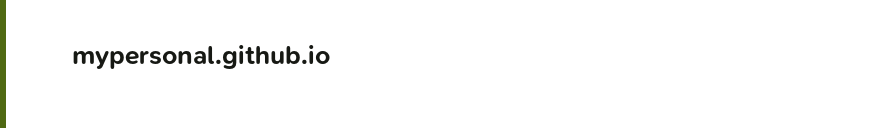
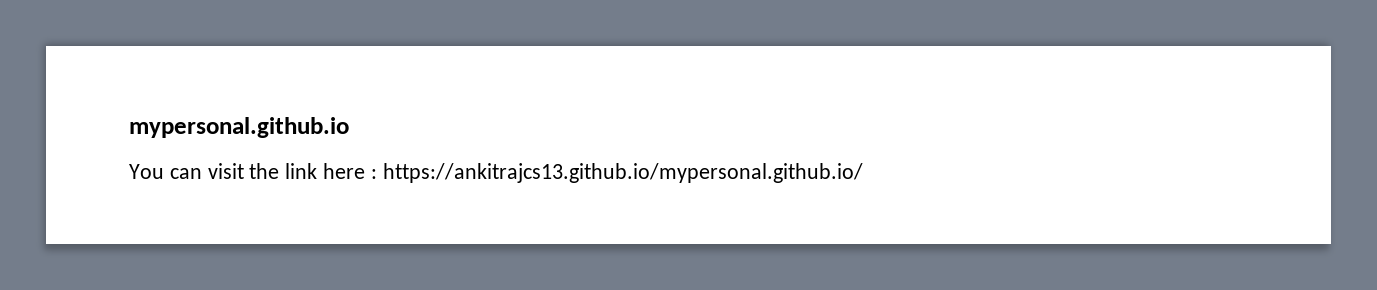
+ You can visit the link here : https://ankitrajcs13.github.io/mypersonal.github.io/

